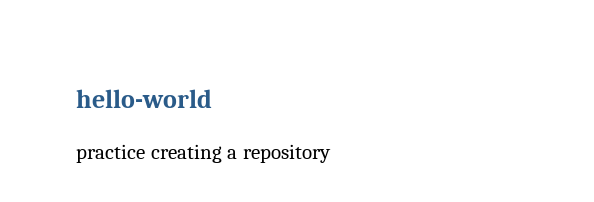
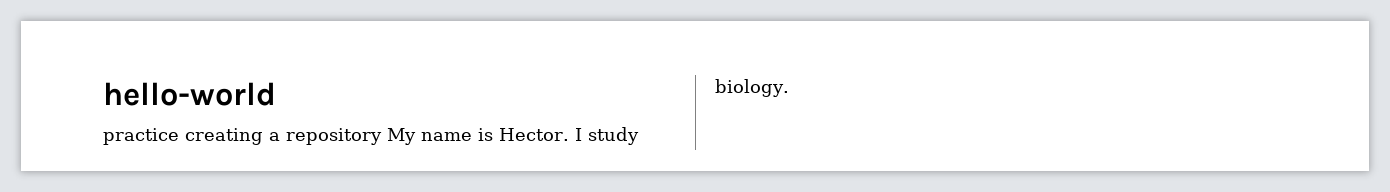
- practice creating a repository
+ practice creating a repository My name is Hector. I study biology.

